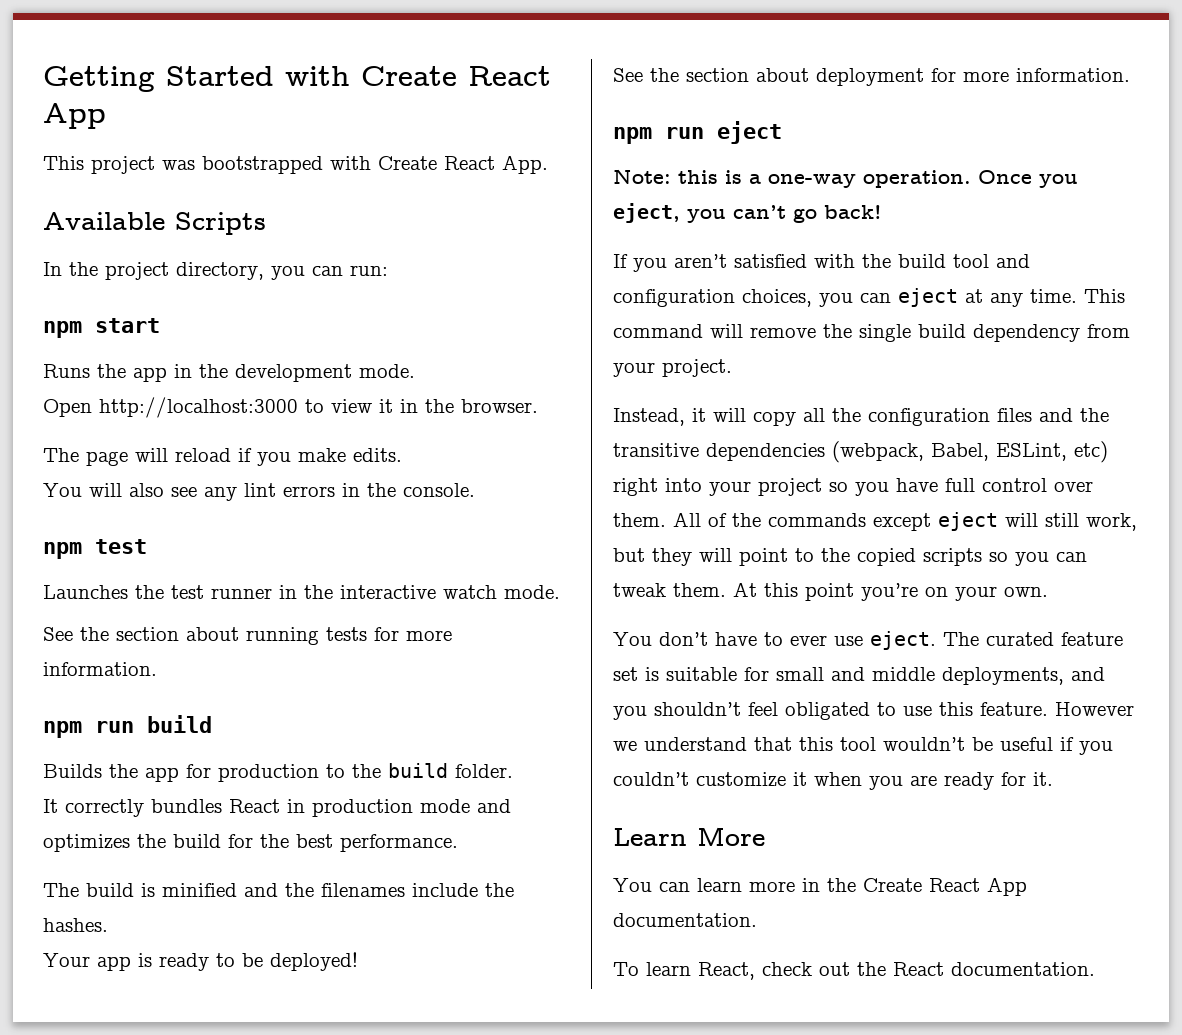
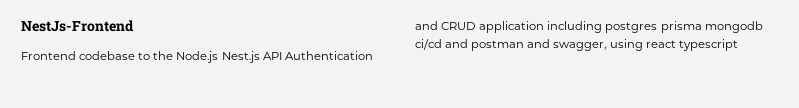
- Getting Started with Create React App
- This project was bootstrapped with Create React App.
- Available Scripts
- In the project directory, you can run:
- npm start
- Runs the app in the development mode.
- Open http://localhost:3000 to view it in the browser.
- The page will reload if you make edits.
- You will also see any lint errors in the console.
- npm test
- Launches the test runner in the interactive watch mode.
- See the section about running tests for more information.
- npm run build
- Builds the app for production to the build folder.
- It correctly bundles React in production mode and optimizes the build for the best performance.
- The build is minified and the filenames include the hashes.
- Your app is ready to be deployed!
- See the section about deployment for more information.
- npm run eject
- Note: this is a one-way operation. Once you eject, you can’t go back!
- If you aren’t satisfied with the build tool and configuration choices, you can eject at any time. This command will remove the single build dependency from your project.
- Instead, it will copy all the configuration files and the transitive dependencies (webpack, Babel, ESLint, etc) right into your project so you have full control over them. All of the commands except eject will still work, but they will point to the copied scripts so you can tweak them. At this point you’re on your own.
- You don’t have to ever use eject. The curated feature set is suitable for small and middle deployments, and you shouldn’t feel obligated to use this feature. However we understand that this tool wouldn’t be useful if you couldn’t customize it when you are ready for it.
- Learn More
- You can learn more in the Create React App documentation.
- To learn React, check out the React documentation.
+ NestJs-Frontend
+ Frontend codebase to the Node.js Nest.js API Authentication and CRUD application including postgres prisma mongodb ci/cd and postman and swagger, using react typescript

